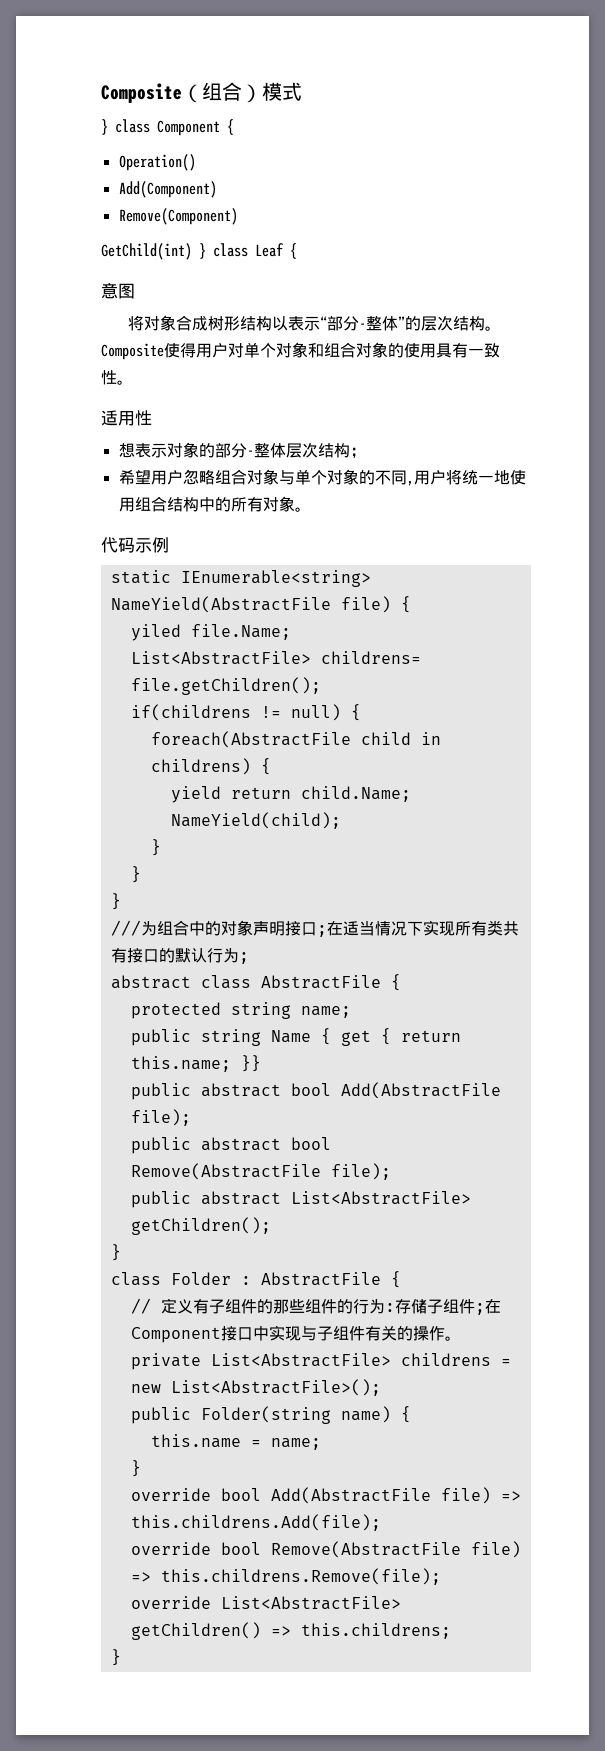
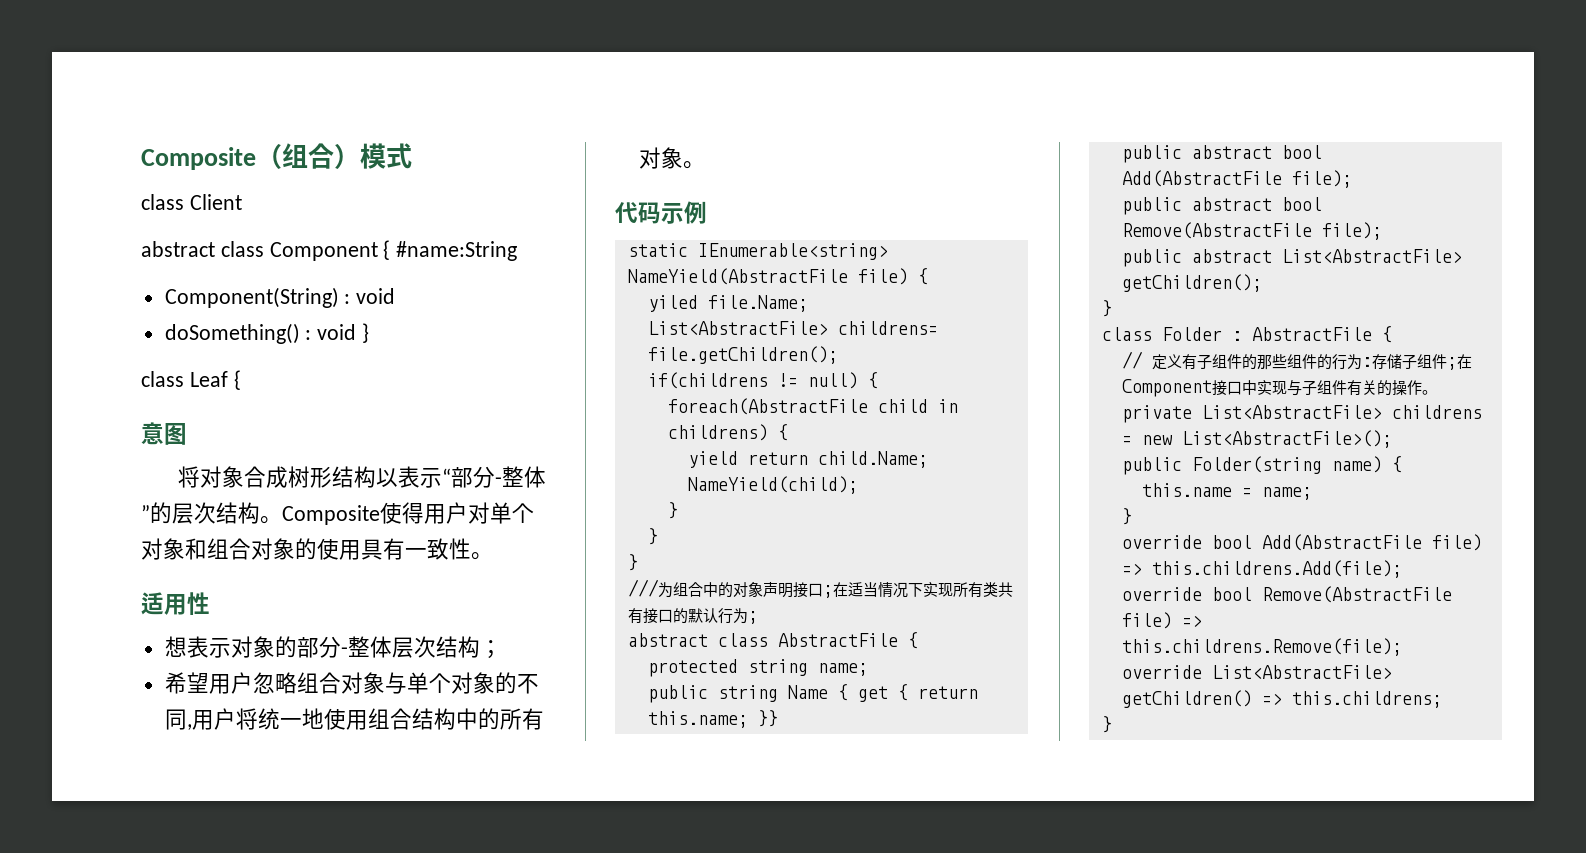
- } class Component {
- Operation()
- Add(Component)
- Remove(Component)
- GetChild(int) } class Leaf {
+ class Client
+ abstract class Component { #name:String
+ Component(String) : void
+ doSomething() : void }
+ class Leaf {

